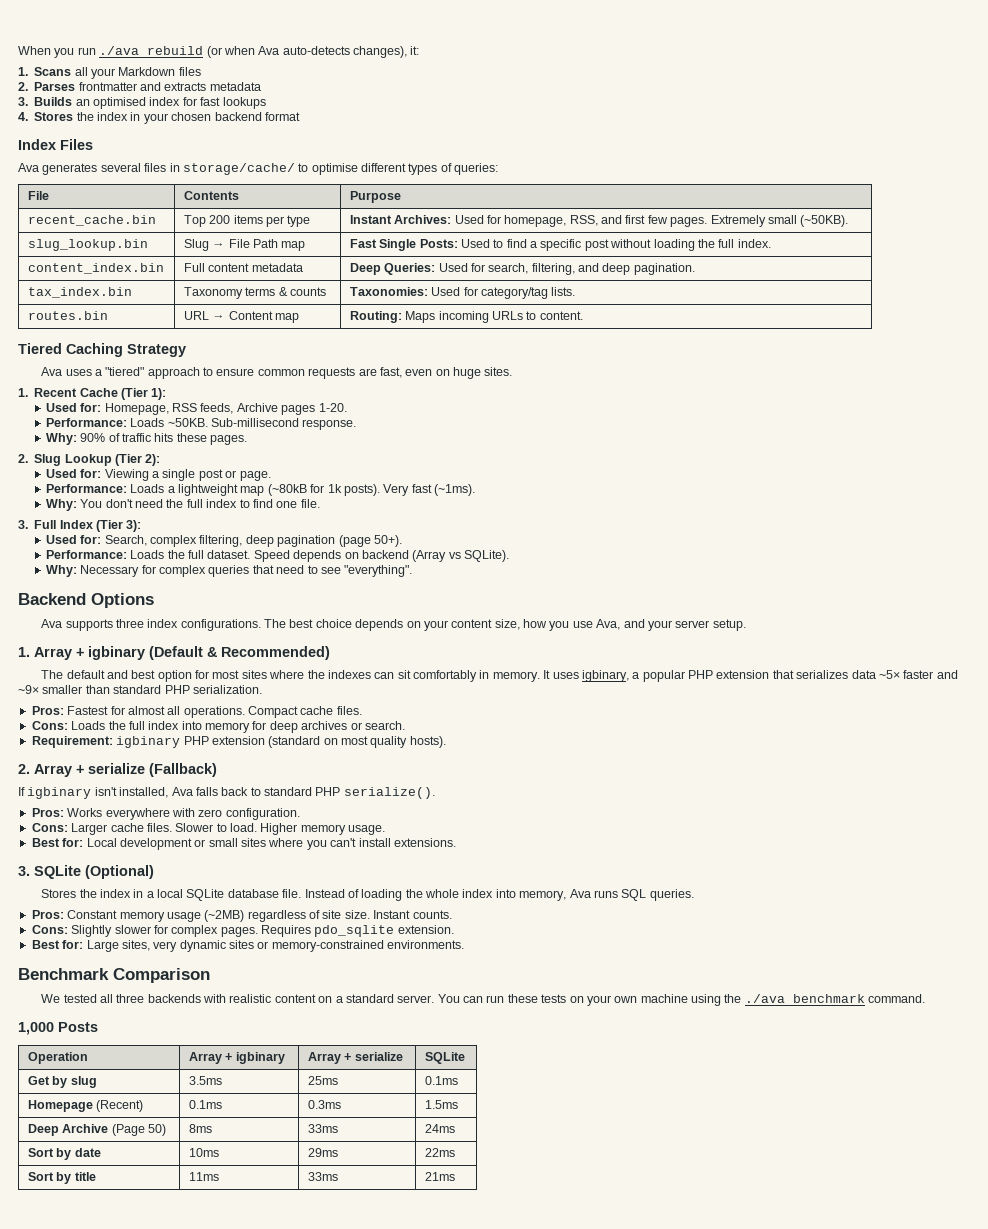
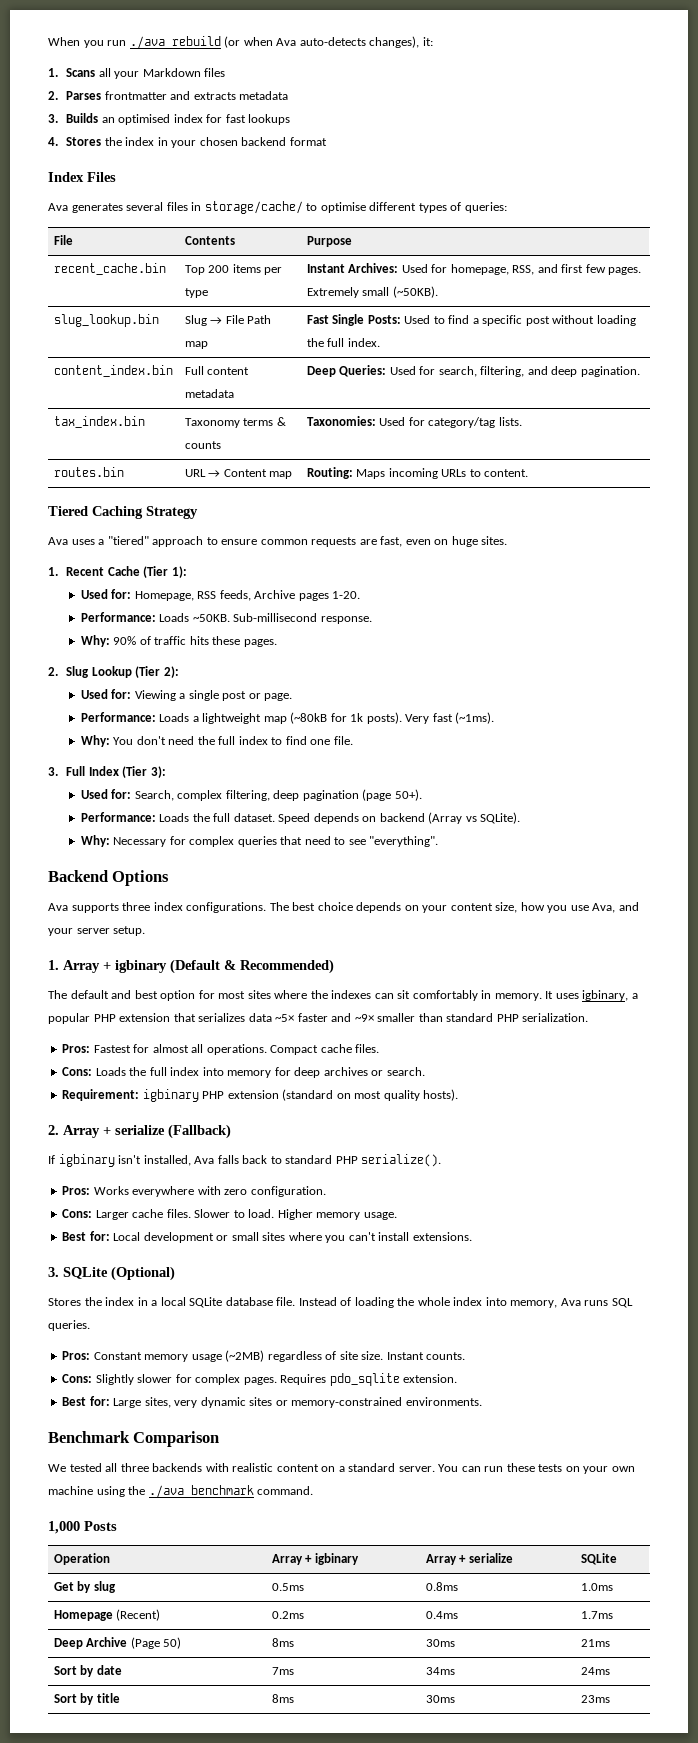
- Get by slug | 3.5ms | 25ms | 0.1ms
+ Get by slug | 0.5ms | 0.8ms | 1.0ms
- Homepage (Recent) | 0.1ms | 0.3ms | 1.5ms
+ Homepage (Recent) | 0.2ms | 0.4ms | 1.7ms
- Deep Archive (Page 50) | 8ms | 33ms | 24ms
- Sort by date | 10ms | 29ms | 22ms
+ Deep Archive (Page 50) | 8ms | 30ms | 21ms
+ Sort by date | 7ms | 34ms | 24ms
- Sort by title | 11ms | 33ms | 21ms
+ Sort by title | 8ms | 30ms | 23ms

